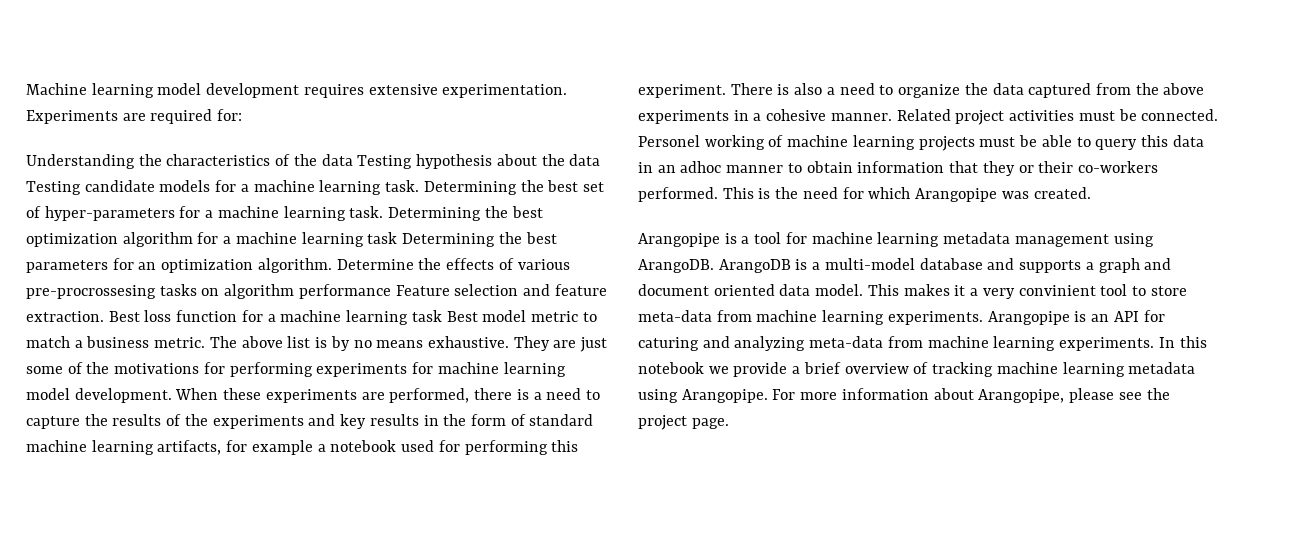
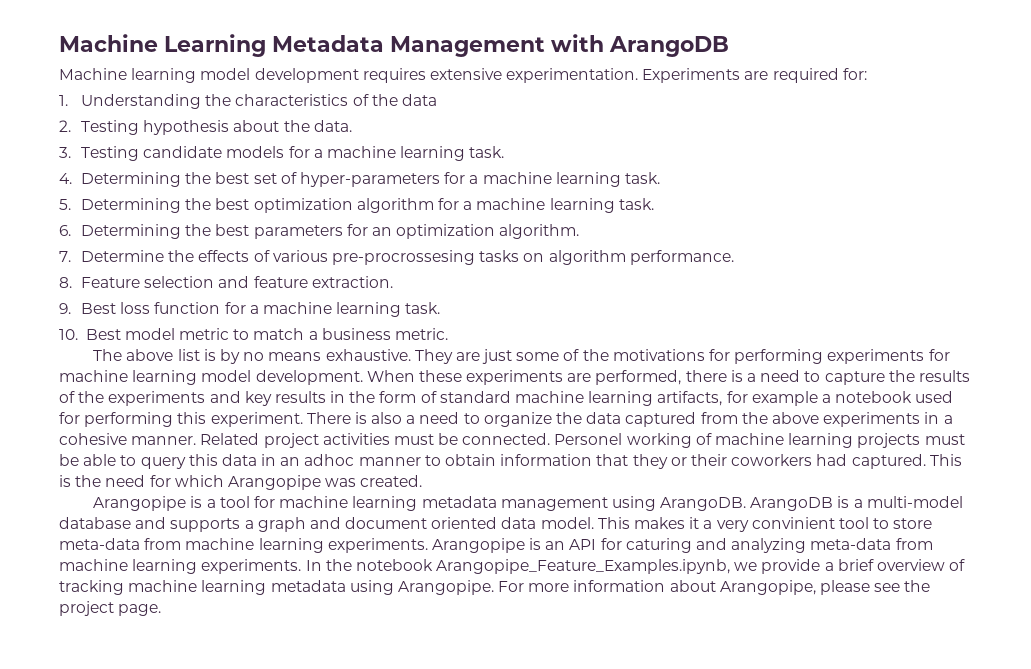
+ Machine Learning Metadata Management with ArangoDB
- Understanding the characteristics of the data Testing hypothesis about the data Testing candidate models for a machine learning task. Determining the best set of hyper-parameters for a machine learning task. Determining the best optimization algorithm for a machine learning task Determining the best parameters for an optimization algorithm. Determine the effects of various pre-procrossesing tasks on algorithm performance Feature selection and feature extraction. Best loss function for a machine learning task Best model metric to match a business metric. The above list is by no means exhaustive.
+ 1. Understanding the characteristics of the data
+ 2. Testing hypothesis about the data.
+ 3. Testing candidate models for a machine learning task.
+ 4. Determining the best set of hyper-parameters for a machine learning task.
+ 5. Determining the best optimization algorithm for a machine learning task.
+ 6. Determining the best parameters for an optimization algorithm.
+ 7. Determine the effects of various pre-procrossesing tasks on algorithm performance.
+ 8. Feature selection and feature extraction.
+ 9. Best loss function for a machine learning task.
+ 10. Best model metric to match a business metric.
+ The above list is by no means exhaustive.
- Personel working of machine learning projects must be able to query this data in an adhoc manner to obtain information that they or their co-workers performed.
+ Personel working of machine learning projects must be able to query this data in an adhoc manner to obtain information that they or their coworkers had captured.
- In this notebook we provide a brief overview of tracking machine learning metadata using Arangopipe.
+ In the notebook Arangopipe_Feature_Examples.ipynb, we provide a brief overview of tracking machine learning metadata using Arangopipe.

